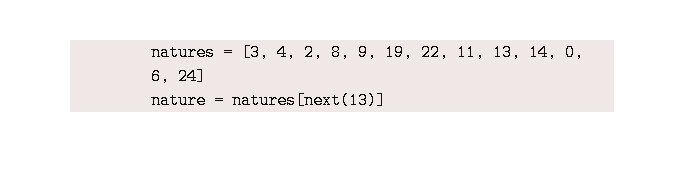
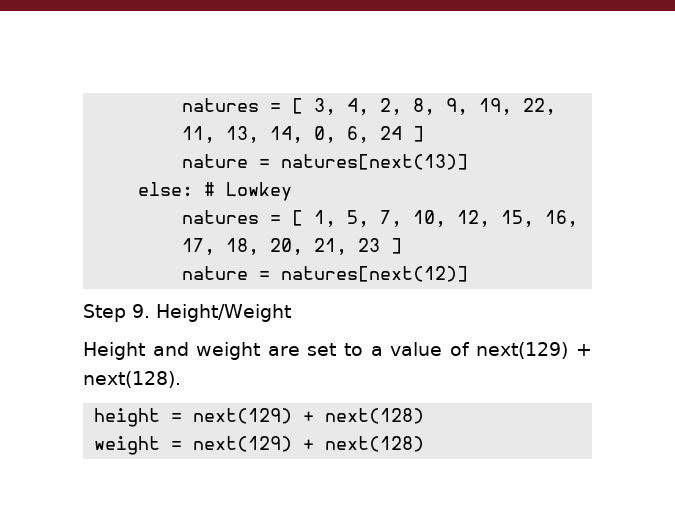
- natures = [3, 4, 2, 8, 9, 19, 22, 11, 13, 14, 0, 6, 24]
+ natures = [ 3, 4, 2, 8, 9, 19, 22, 11, 13, 14, 0, 6, 24 ]
+ else: # Lowkey
+ natures = [ 1, 5, 7, 10, 12, 15, 16, 17, 18, 20, 21, 23 ]
+ nature = natures[next(12)]
+ Step 9. Height/Weight
+ Height and weight are set to a value of next(129) + next(128).
+ height = next(129) + next(128)
+ weight = next(129) + next(128)

